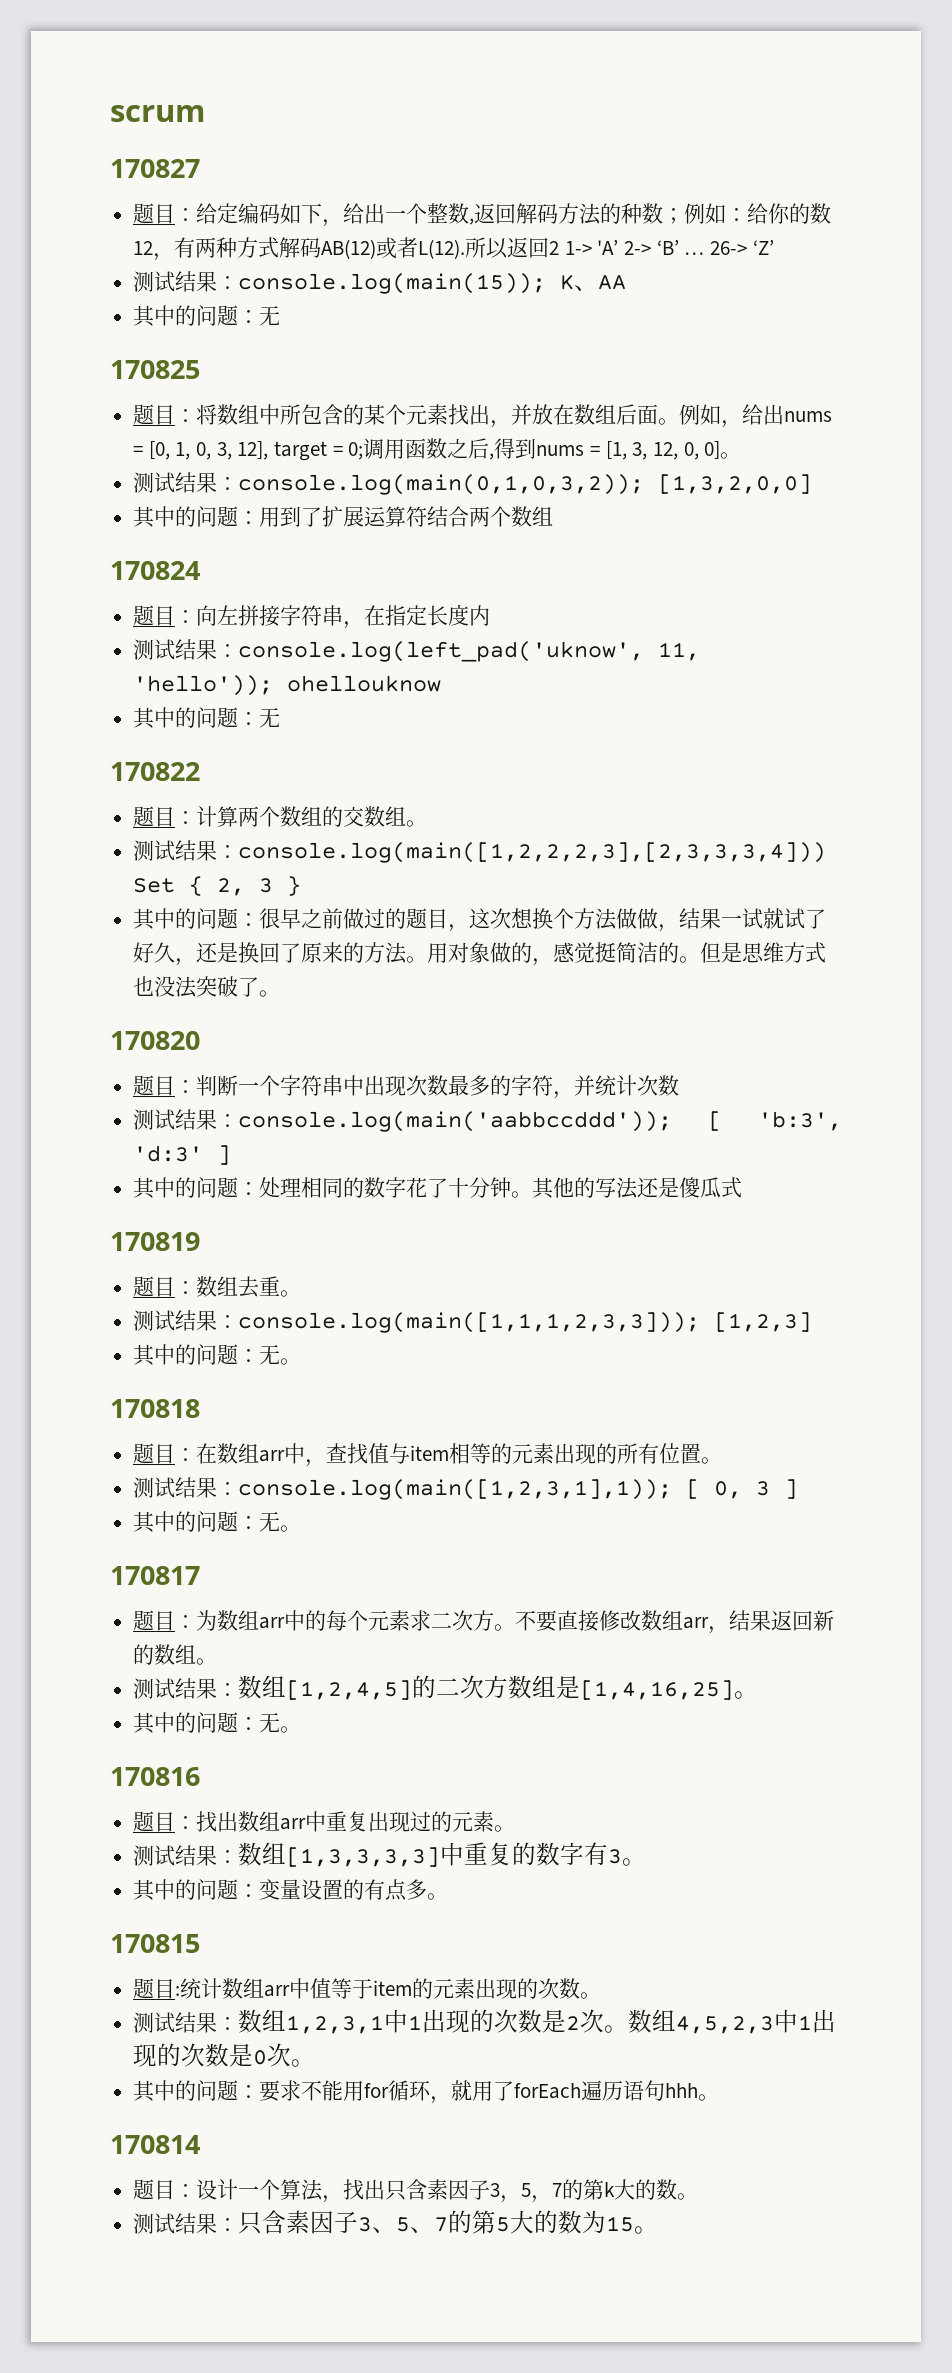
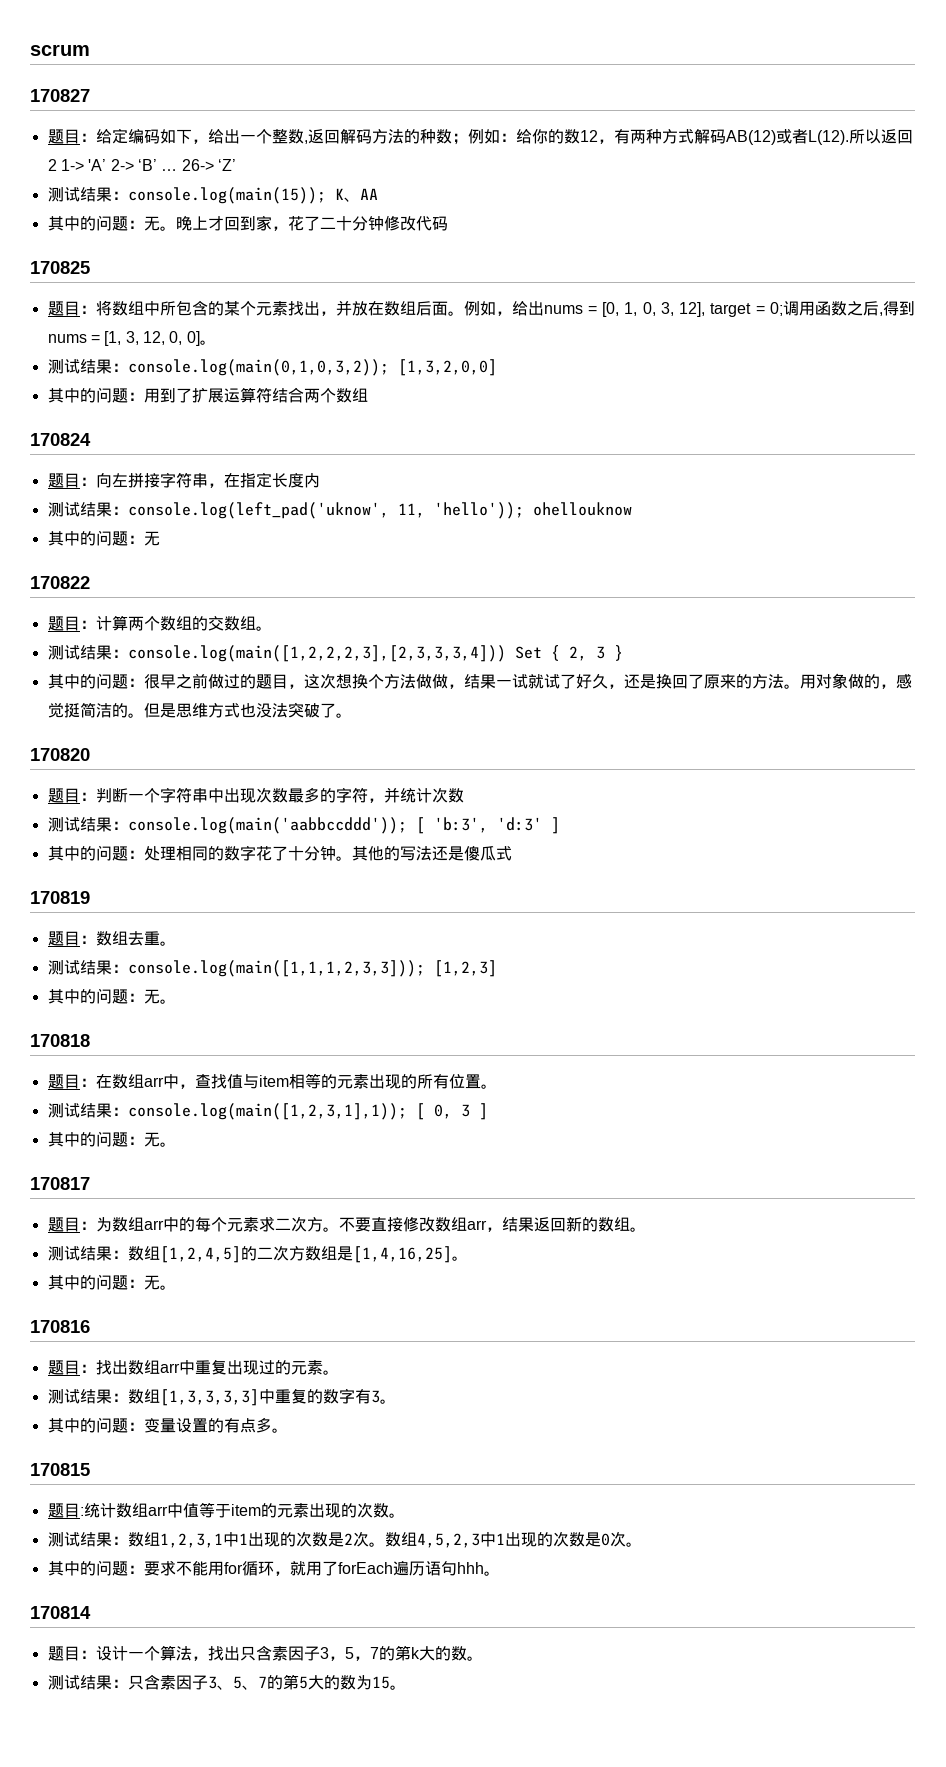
  测试结果：console.log(main(15)); K、AA
- 其中的问题：无
+ 其中的问题：无。晚上才回到家，花了二十分钟修改代码

